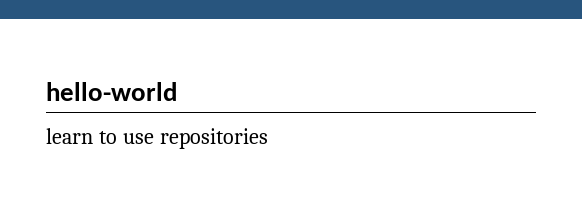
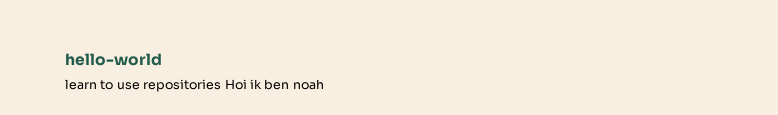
- learn to use repositories
+ learn to use repositories Hoi ik ben noah

